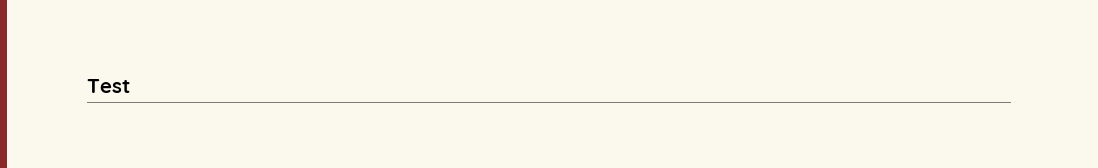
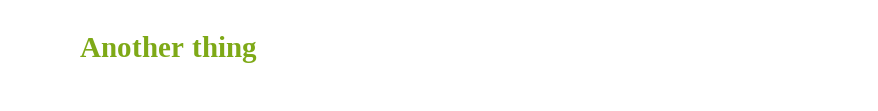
- Test
+ Another thing

